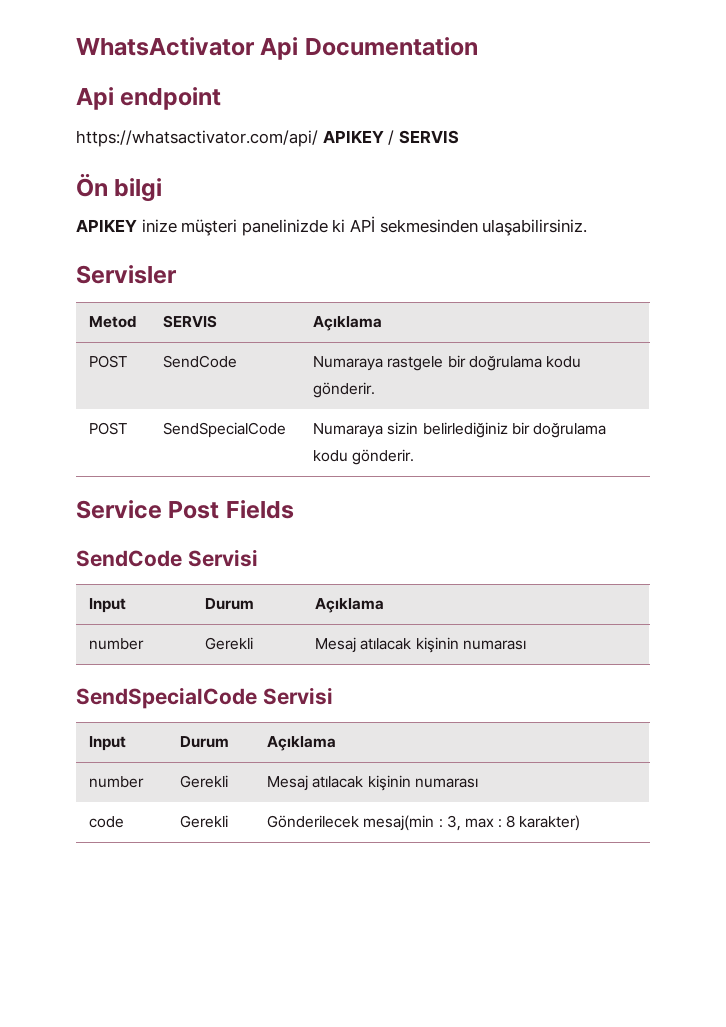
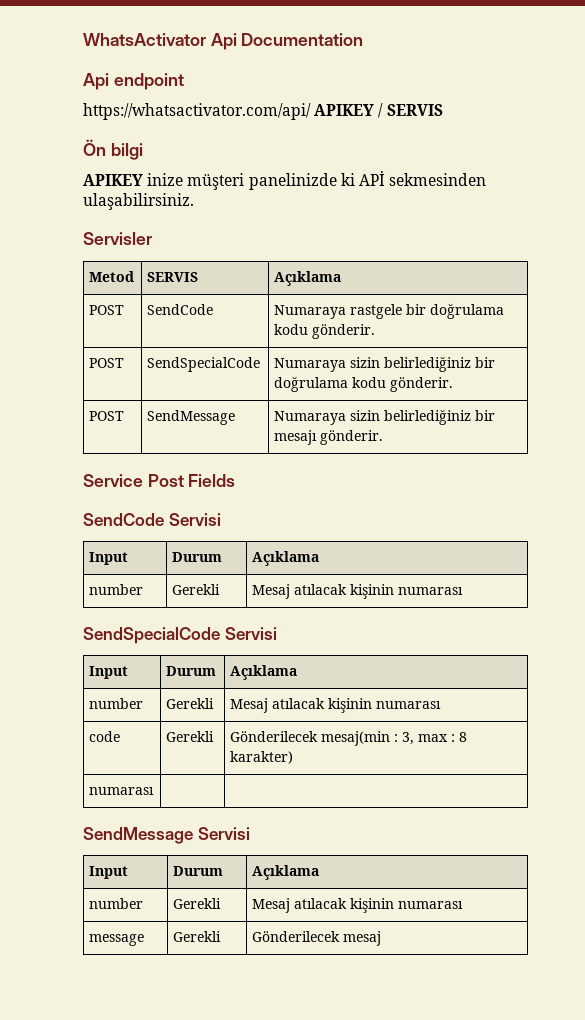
+ POST | SendMessage | Numaraya sizin belirlediğiniz bir mesajı gönderir.
+ numarası | |
+ SendMessage Servisi
+ Input | Durum | Açıklama
+ number | Gerekli | Mesaj atılacak kişinin numarası
+ message | Gerekli | Gönderilecek mesaj

